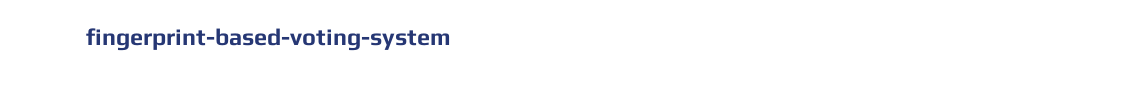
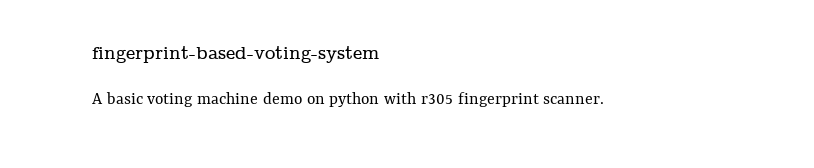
+ A basic voting machine demo on python with r305 fingerprint scanner.

